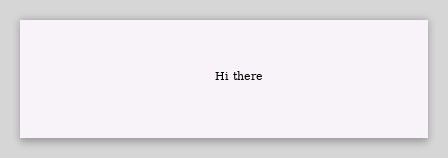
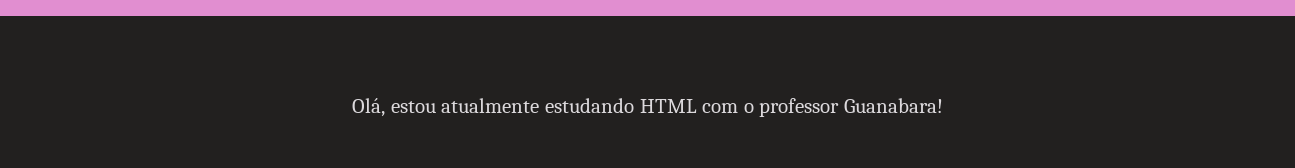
- Hi there
+ Olá, estou atualmente estudando HTML com o professor Guanabara!

